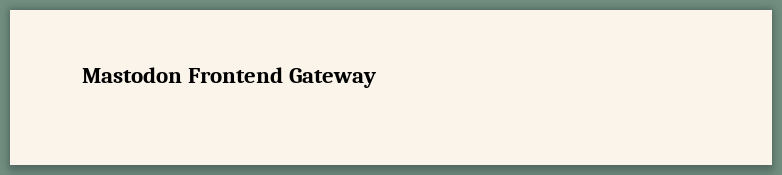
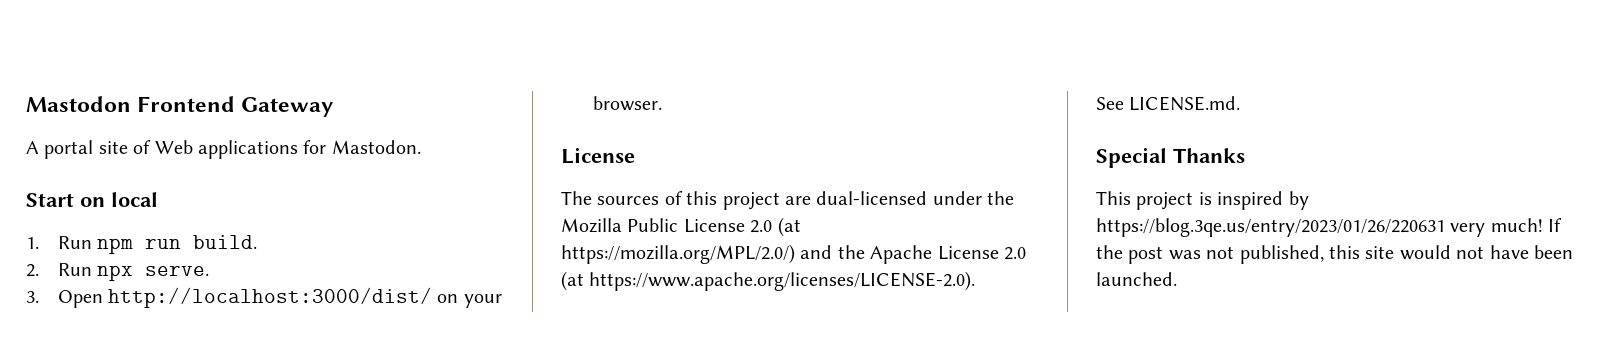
+ A portal site of Web applications for Mastodon.
+ Start on local
+ 1. Run npm run build.
+ 2. Run npx serve.
+ 3. Open http://localhost:3000/dist/ on your browser.
+ License
+ The sources of this project are dual-licensed under the Mozilla Public License 2.0 (at https://mozilla.org/MPL/2.0/) and the Apache License 2.0 (at https://www.apache.org/licenses/LICENSE-2.0).
+ See LICENSE.md.
+ Special Thanks
+ This project is inspired by https://blog.3qe.us/entry/2023/01/26/220631 very much! If the post was not published, this site would not have been launched.

